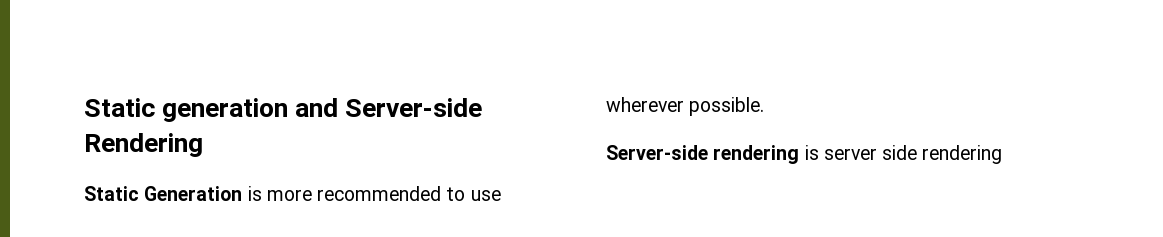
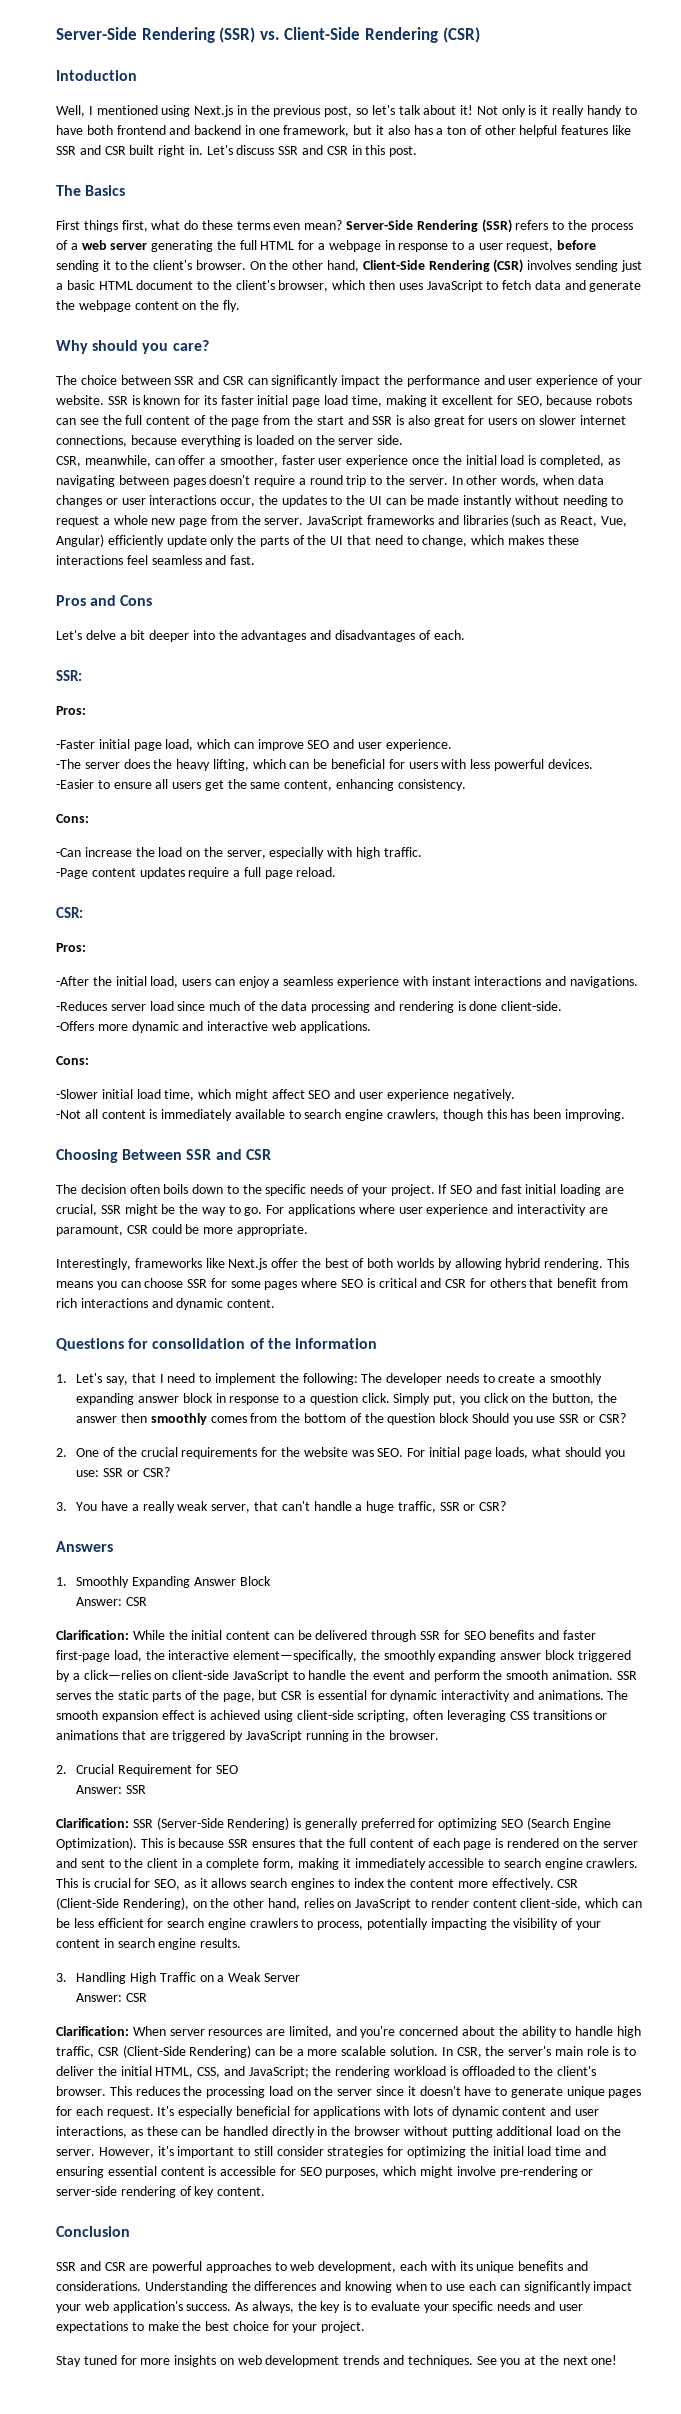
- Static generation and Server-side Rendering
- Static Generation is more recommended to use wherever possible.
- Server-side rendering is server side rendering
+ Server-Side Rendering (SSR) vs. Client-Side Rendering (CSR)
+ Intoduction
+ Well, I mentioned using Next.js in the previous post, so let's talk about it! Not only is it really handy to have both frontend and backend in one framework, but it also has a ton of other helpful features like SSR and CSR built right in. Let's discuss SSR and CSR in this post.
+ The Basics
+ First things first, what do these terms even mean? Server-Side Rendering (SSR) refers to the process of a web server generating the full HTML for a webpage in response to a user request, before sending it to the client's browser. On the other hand, Client-Side Rendering (CSR) involves sending just a basic HTML document to the client's browser, which then uses JavaScript to fetch data and generate the webpage content on the fly.
+ Why should you care?
+ The choice between SSR and CSR can significantly impact the performance and user experience of your website. SSR is known for its faster initial page load time, making it excellent for SEO, because robots can see the full content of the page from the start and SSR is also great for users on slower internet connections, because everything is loaded on the server side.
+ CSR, meanwhile, can offer a smoother, faster user experience once the initial load is completed, as navigating between pages doesn't require a round trip to the server. In other words, when data changes or user interactions occur, the updates to the UI can be made instantly without needing to request a whole new page from the server. JavaScript frameworks and libraries (such as React, Vue, Angular) efficiently update only the parts of the UI that need to change, which makes these interactions feel seamless and fast.
+ Pros and Cons
+ Let's delve a bit deeper into the advantages and disadvantages of each.
+ SSR:
+ Pros:
+ -Faster initial page load, which can improve SEO and user experience.
+ -The server does the heavy lifting, which can be beneficial for users with less powerful devices.
+ -Easier to ensure all users get the same content, enhancing consistency.
+ Cons:
+ -Can increase the load on the server, especially with high traffic.
+ -Page content updates require a full page reload.
+ CSR:
+ Pros:
+ -After the initial load, users can enjoy a seamless experience with instant interactions and navigations.
+ -Reduces server load since much of the data processing and rendering is done client-side.
+ -Offers more dynamic and interactive web applications.
+ Cons:
+ -Slower initial load time, which might affect SEO and user experience negatively.
+ -Not all content is immediately available to search engine crawlers, though this has been improving.
+ Choosing Between SSR and CSR
+ The decision often boils down to the specific needs of your project. If SEO and fast initial loading are crucial, SSR might be the way to go. For applications where user experience and interactivity are paramount, CSR could be more appropriate.
+ Interestingly, frameworks like Next.js offer the best of both worlds by allowing hybrid rendering. This means you can choose SSR for some pages where SEO is critical and CSR for others that benefit from rich interactions and dynamic content.
+ Questions for consolidation of the information
+ 1. Let's say, that I need to implement the following: The developer needs to create a smoothly expanding answer block in response to a question click. Simply put, you click on the button, the answer then smoothly comes from the bottom of the question block Should you use SSR or CSR?
+ 2. One of the crucial requirements for the website was SEO. For initial page loads, what should you use: SSR or CSR?
+ 3. You have a really weak server, that can't handle a huge traffic, SSR or CSR?
+ Answers
+ 1. Smoothly Expanding Answer Block
+ Answer: CSR
+ Clarification: While the initial content can be delivered through SSR for SEO benefits and faster first-page load, the interactive element—specifically, the smoothly expanding answer block triggered by a click—relies on client-side JavaScript to handle the event and perform the smooth animation. SSR serves the static parts of the page, but CSR is essential for dynamic interactivity and animations. The smooth expansion effect is achieved using client-side scripting, often leveraging CSS transitions or animations that are triggered by JavaScript running in the browser.
+ 2. Crucial Requirement for SEO
+ Answer: SSR
+ Clarification: SSR (Server-Side Rendering) is generally preferred for optimizing SEO (Search Engine Optimization). This is because SSR ensures that the full content of each page is rendered on the server and sent to the client in a complete form, making it immediately accessible to search engine crawlers. This is crucial for SEO, as it allows search engines to index the content more effectively. CSR (Client-Side Rendering), on the other hand, relies on JavaScript to render content client-side, which can be less efficient for search engine crawlers to process, potentially impacting the visibility of your content in search engine results.
+ 3. Handling High Traffic on a Weak Server
+ Answer: CSR
+ Clarification: When server resources are limited, and you're concerned about the ability to handle high traffic, CSR (Client-Side Rendering) can be a more scalable solution. In CSR, the server's main role is to deliver the initial HTML, CSS, and JavaScript; the rendering workload is offloaded to the client's browser. This reduces the processing load on the server since it doesn't have to generate unique pages for each request. It's especially beneficial for applications with lots of dynamic content and user interactions, as these can be handled directly in the browser without putting additional load on the server. However, it's important to still consider strategies for optimizing the initial load time and ensuring essential content is accessible for SEO purposes, which might involve pre-rendering or server-side rendering of key content.
+ Conclusion
+ SSR and CSR are powerful approaches to web development, each with its unique benefits and considerations. Understanding the differences and knowing when to use each can significantly impact your web application's success. As always, the key is to evaluate your specific needs and user expectations to make the best choice for your project.
+ Stay tuned for more insights on web development trends and techniques. See you at the next one!

